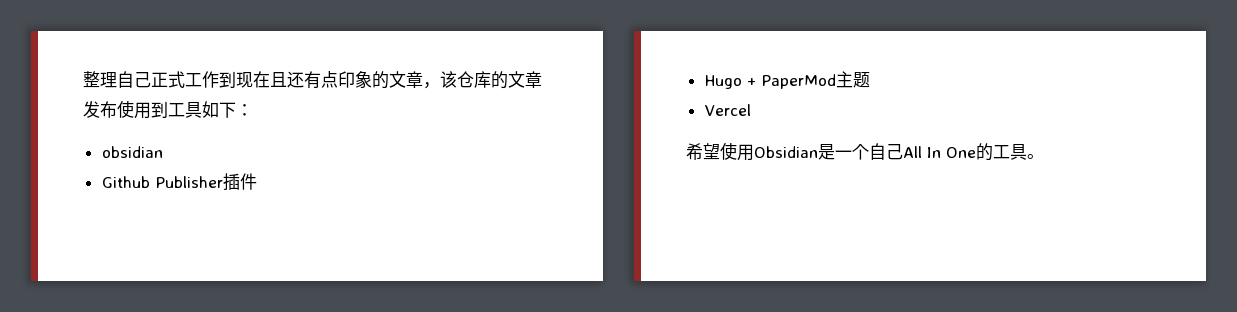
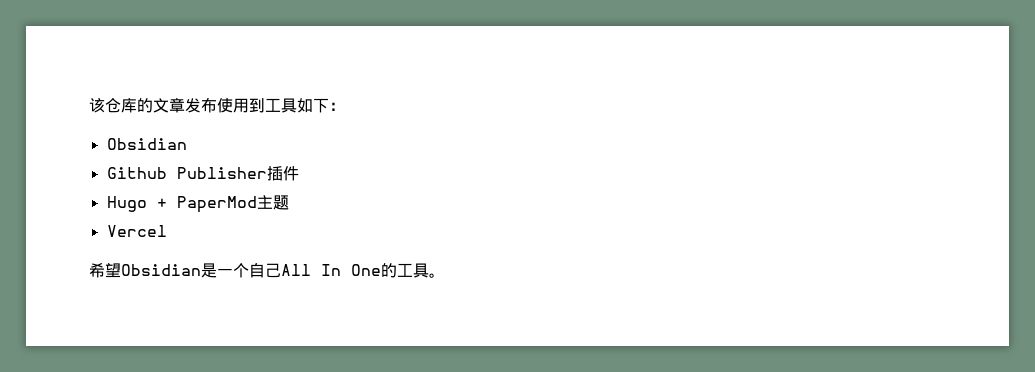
- 整理自己正式工作到现在且还有点印象的文章，该仓库的文章发布使用到工具如下：
- obsidian
+ 该仓库的文章发布使用到工具如下：
+ Obsidian
- 希望使用Obsidian是一个自己All In One的工具。
+ 希望Obsidian是一个自己All In One的工具。

